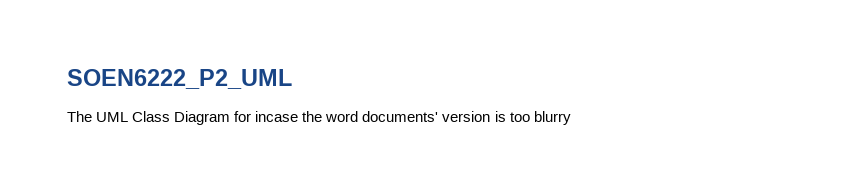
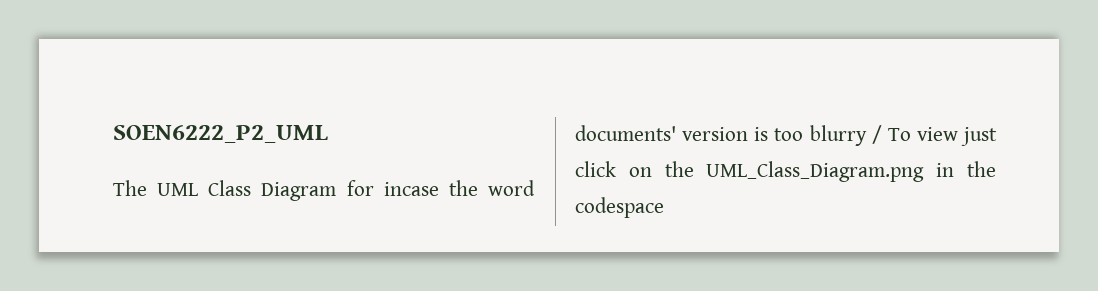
- The UML Class Diagram for incase the word documents' version is too blurry
+ The UML Class Diagram for incase the word documents' version is too blurry / To view just click on the UML_Class_Diagram.png in the codespace

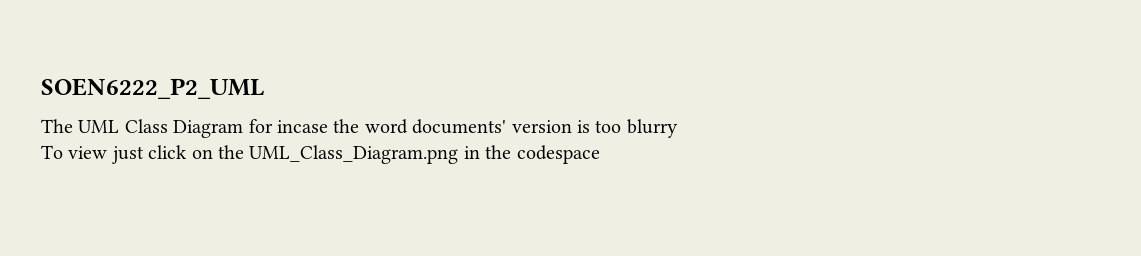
- The UML Class Diagram for incase the word documents' version is too blurry / To view just click on the UML_Class_Diagram.png in the codespace
+ The UML Class Diagram for incase the word documents' version is too blurry
+ To view just click on the UML_Class_Diagram.png in the codespace

